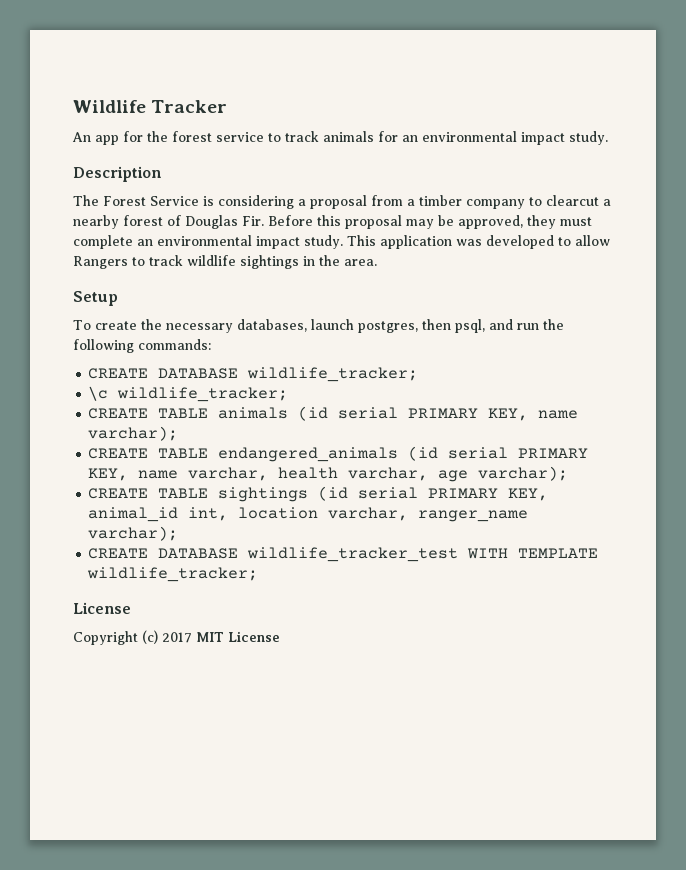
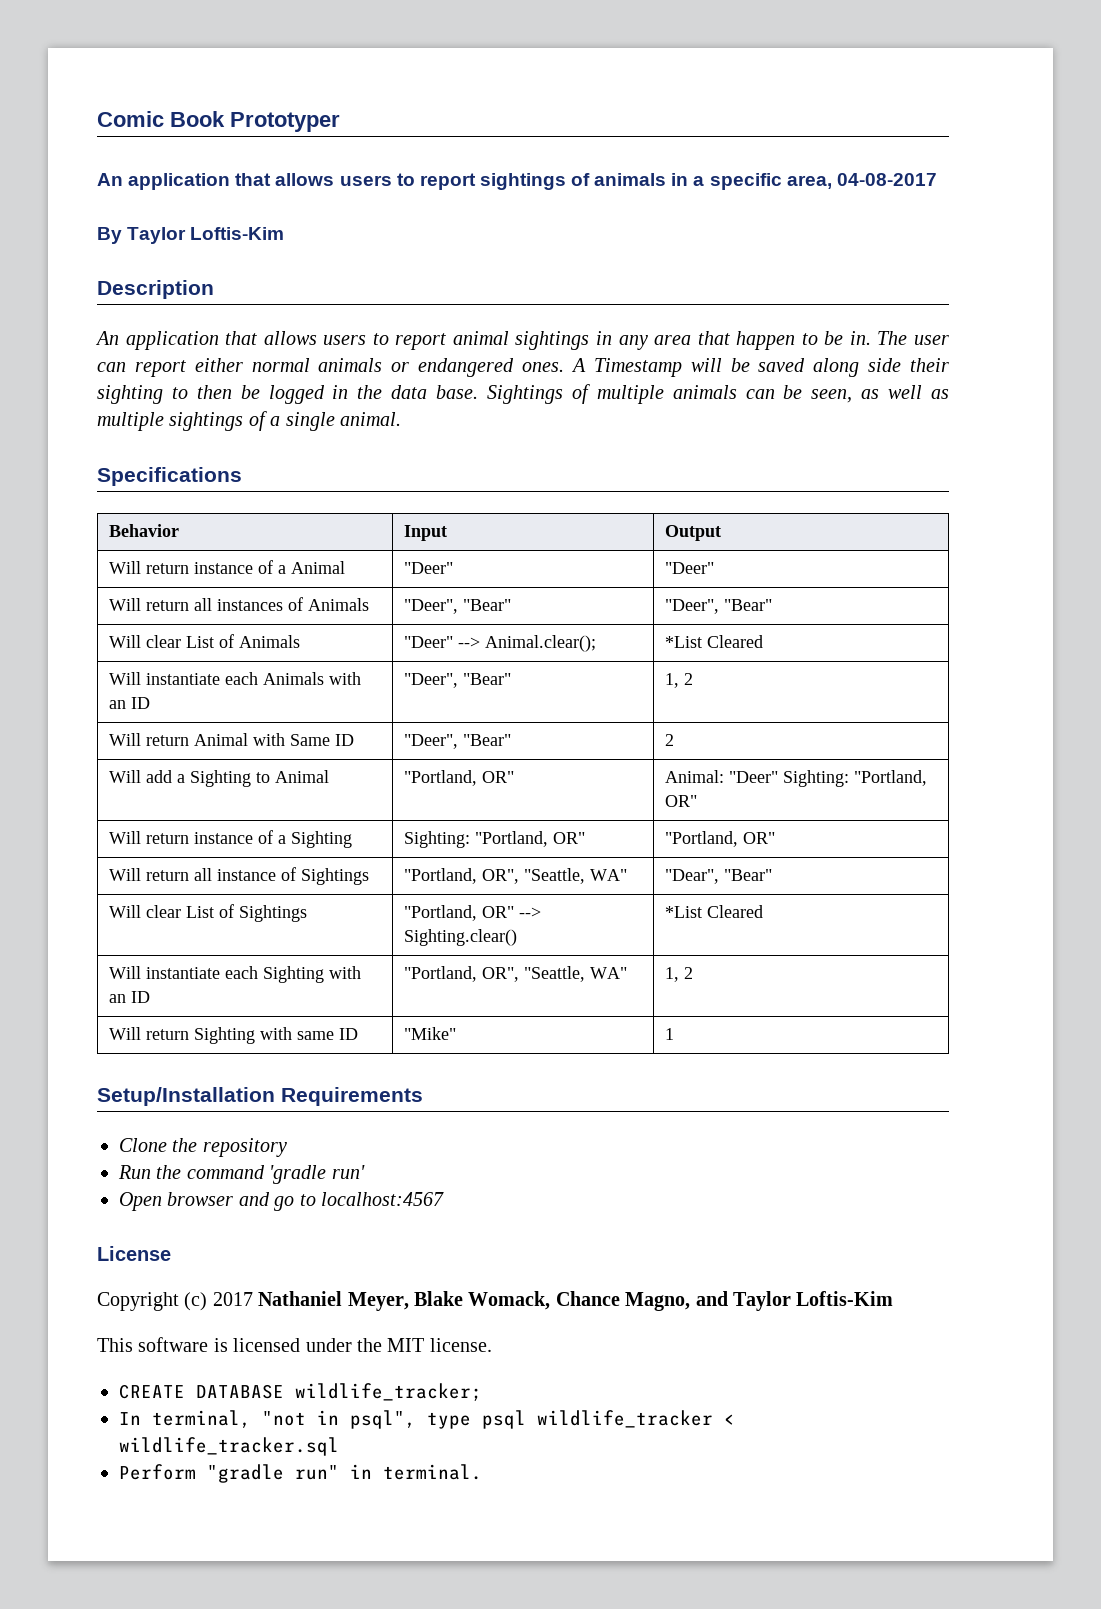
- Wildlife Tracker
- An app for the forest service to track animals for an environmental impact study.
+ Comic Book Prototyper
+ An application that allows users to report sightings of animals in a specific area, 04-08-2017
+ By Taylor Loftis-Kim
  Description
- The Forest Service is considering a proposal from a timber company to clearcut a nearby forest of Douglas Fir. Before this proposal may be approved, they must complete an environmental impact study. This application was developed to allow Rangers to track wildlife sightings in the area.
- Setup
- To create the necessary databases, launch postgres, then psql, and run the following commands:
+ An application that allows users to report animal sightings in any area that happen to be in. The user can report either normal animals or endangered ones. A Timestamp will be saved along side their sighting to then be logged in the data base. Sightings of multiple animals can be seen, as well as multiple sightings of a single animal.
+ Specifications
+ Behavior | Input | Output
+ Will return instance of a Animal | "Deer" | "Deer"
+ Will return all instances of Animals | "Deer", "Bear" | "Deer", "Bear"
+ Will clear List of Animals | "Deer" --> Animal.clear(); | *List Cleared
+ Will instantiate each Animals with an ID | "Deer", "Bear" | 1, 2
+ Will return Animal with Same ID | "Deer", "Bear" | 2
+ Will add a Sighting to Animal | "Portland, OR" | Animal: "Deer" Sighting: "Portland, OR"
+ Will return instance of a Sighting | Sighting: "Portland, OR" | "Portland, OR"
+ Will return all instance of Sightings | "Portland, OR", "Seattle, WA" | "Dear", "Bear"
+ Will clear List of Sightings | "Portland, OR" --> Sighting.clear() | *List Cleared
+ Will instantiate each Sighting with an ID | "Portland, OR", "Seattle, WA" | 1, 2
+ Will return Sighting with same ID | "Mike" | 1
+ Setup/Installation Requirements
+ Clone the repository
+ Run the command 'gradle run'
+ Open browser and go to localhost:4567
+ License
+ Copyright (c) 2017 Nathaniel Meyer, Blake Womack, Chance Magno, and Taylor Loftis-Kim
+ This software is licensed under the MIT license.
  CREATE DATABASE wildlife_tracker;
- \c wildlife_tracker;
- CREATE TABLE animals (id serial PRIMARY KEY, name varchar);
- CREATE TABLE endangered_animals (id serial PRIMARY KEY, name varchar, health varchar, age varchar);
- CREATE TABLE sightings (id serial PRIMARY KEY, animal_id int, location varchar, ranger_name varchar);
- CREATE DATABASE wildlife_tracker_test WITH TEMPLATE wildlife_tracker;
- License
- Copyright (c) 2017 MIT License
+ In terminal, "not in psql", type psql wildlife_tracker < wildlife_tracker.sql
+ Perform "gradle run" in terminal.

